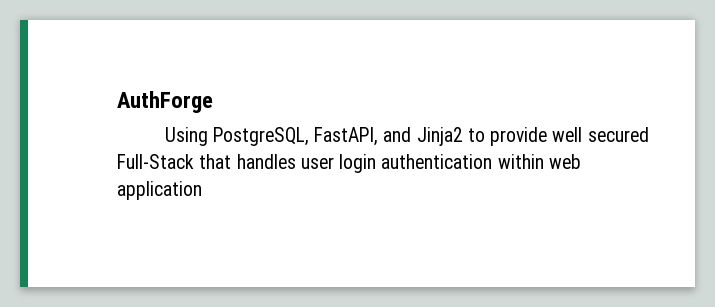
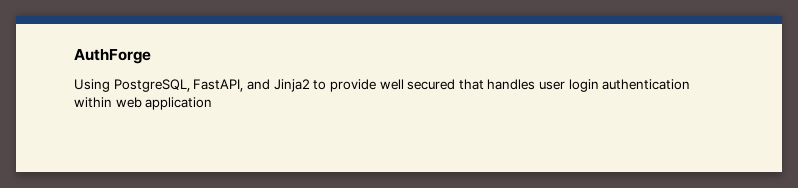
- Using PostgreSQL, FastAPI, and Jinja2 to provide well secured Full-Stack that handles user login authentication within web application
+ Using PostgreSQL, FastAPI, and Jinja2 to provide well secured that handles user login authentication within web application

